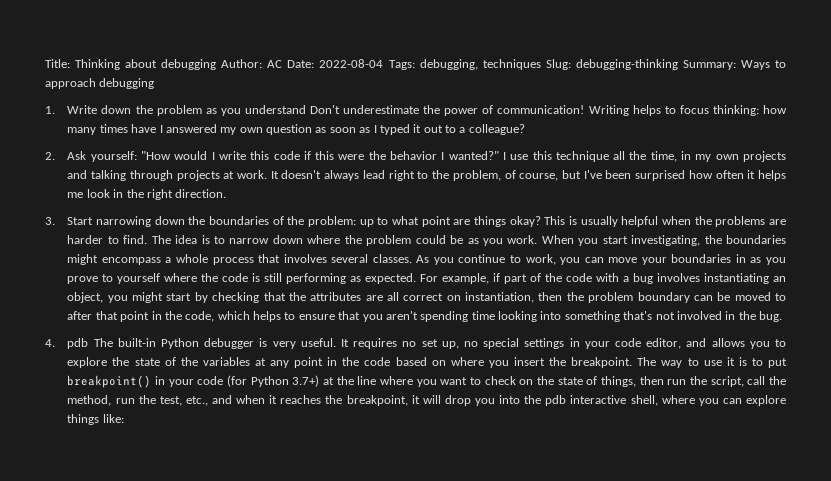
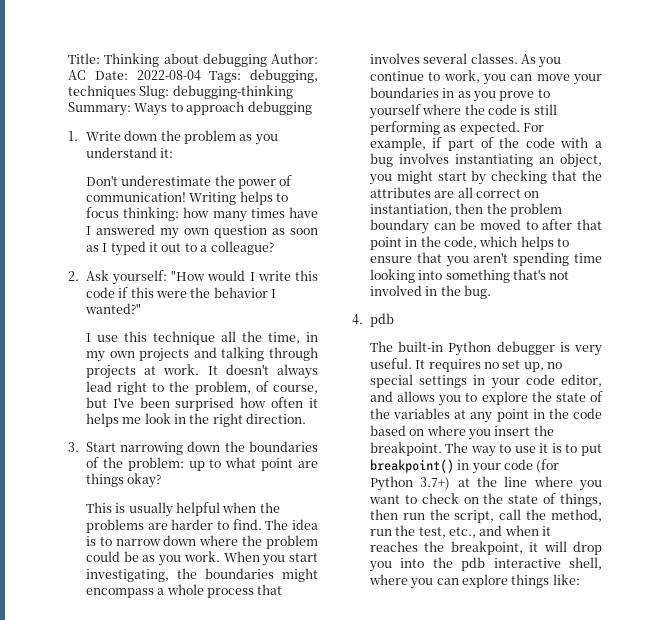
- 1. Write down the problem as you understand Don't underestimate the power of communication!
+ 1. Write down the problem as you understand it:
+ Don't underestimate the power of communication!
- 2. Ask yourself: "How would I write this code if this were the behavior I wanted?" I use this technique all the time, in my own projects and talking through projects at work.
+ 2. Ask yourself: "How would I write this code if this were the behavior I wanted?"
+ I use this technique all the time, in my own projects and talking through projects at work.
- 3. Start narrowing down the boundaries of the problem: up to what point are things okay? This is usually helpful when the problems are harder to find.
+ 3. Start narrowing down the boundaries of the problem: up to what point are things okay?
+ This is usually helpful when the problems are harder to find.
- 4. pdb The built-in Python debugger is very useful.
+ 4. pdb
+ The built-in Python debugger is very useful.

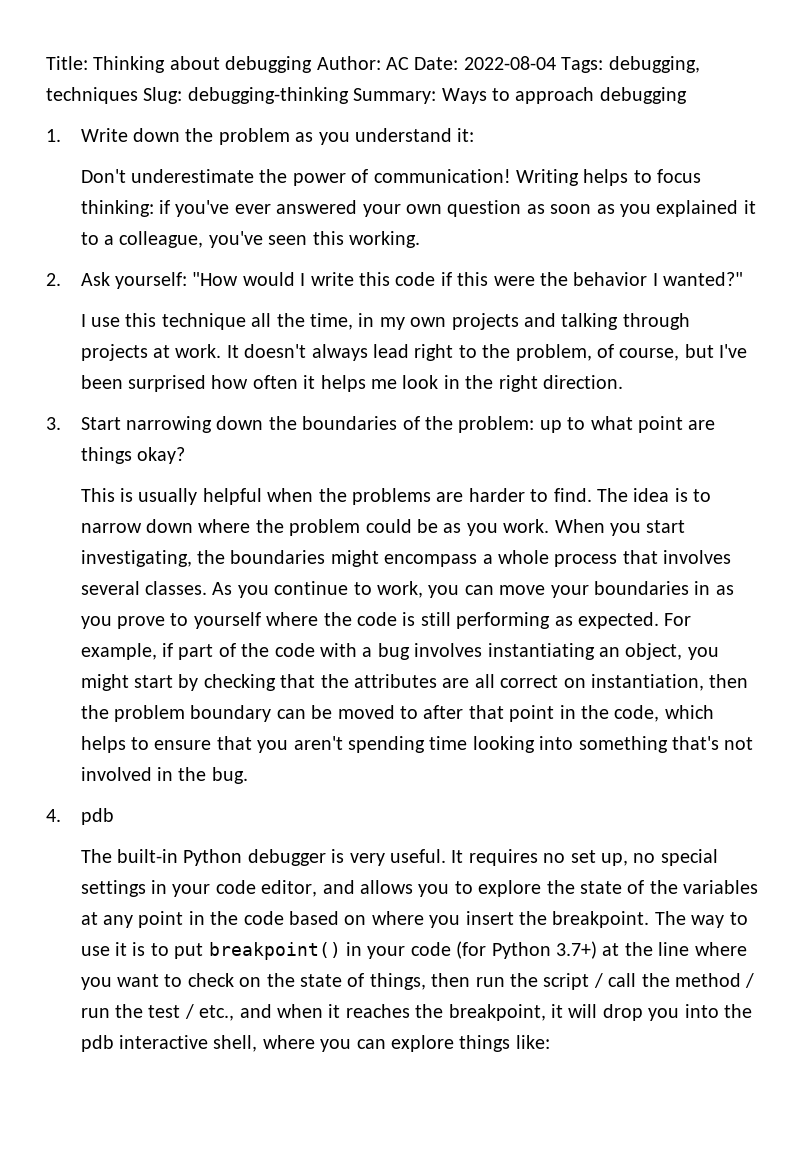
- Writing helps to focus thinking: how many times have I answered my own question as soon as I typed it out to a colleague?
+ Writing helps to focus thinking: if you've ever answered your own question as soon as you explained it to a colleague, you've seen this working.
- The way to use it is to put breakpoint() in your code (for Python 3.7+) at the line where you want to check on the state of things, then run the script, call the method, run the test, etc., and when it reaches the breakpoint, it will drop you into the pdb interactive shell, where you can explore things like:
+ The way to use it is to put breakpoint() in your code (for Python 3.7+) at the line where you want to check on the state of things, then run the script / call the method / run the test / etc., and when it reaches the breakpoint, it will drop you into the pdb interactive shell, where you can explore things like:

